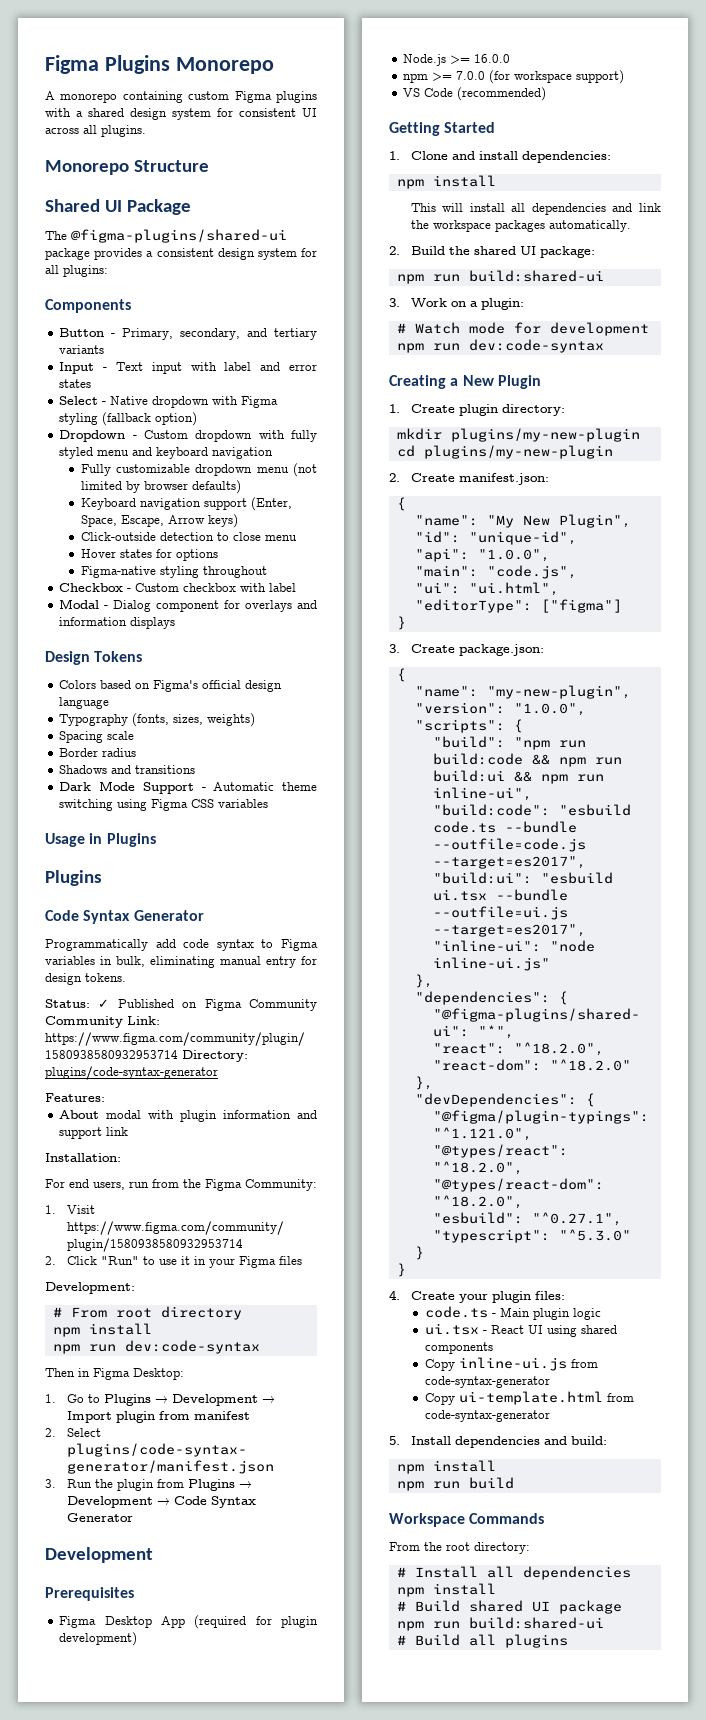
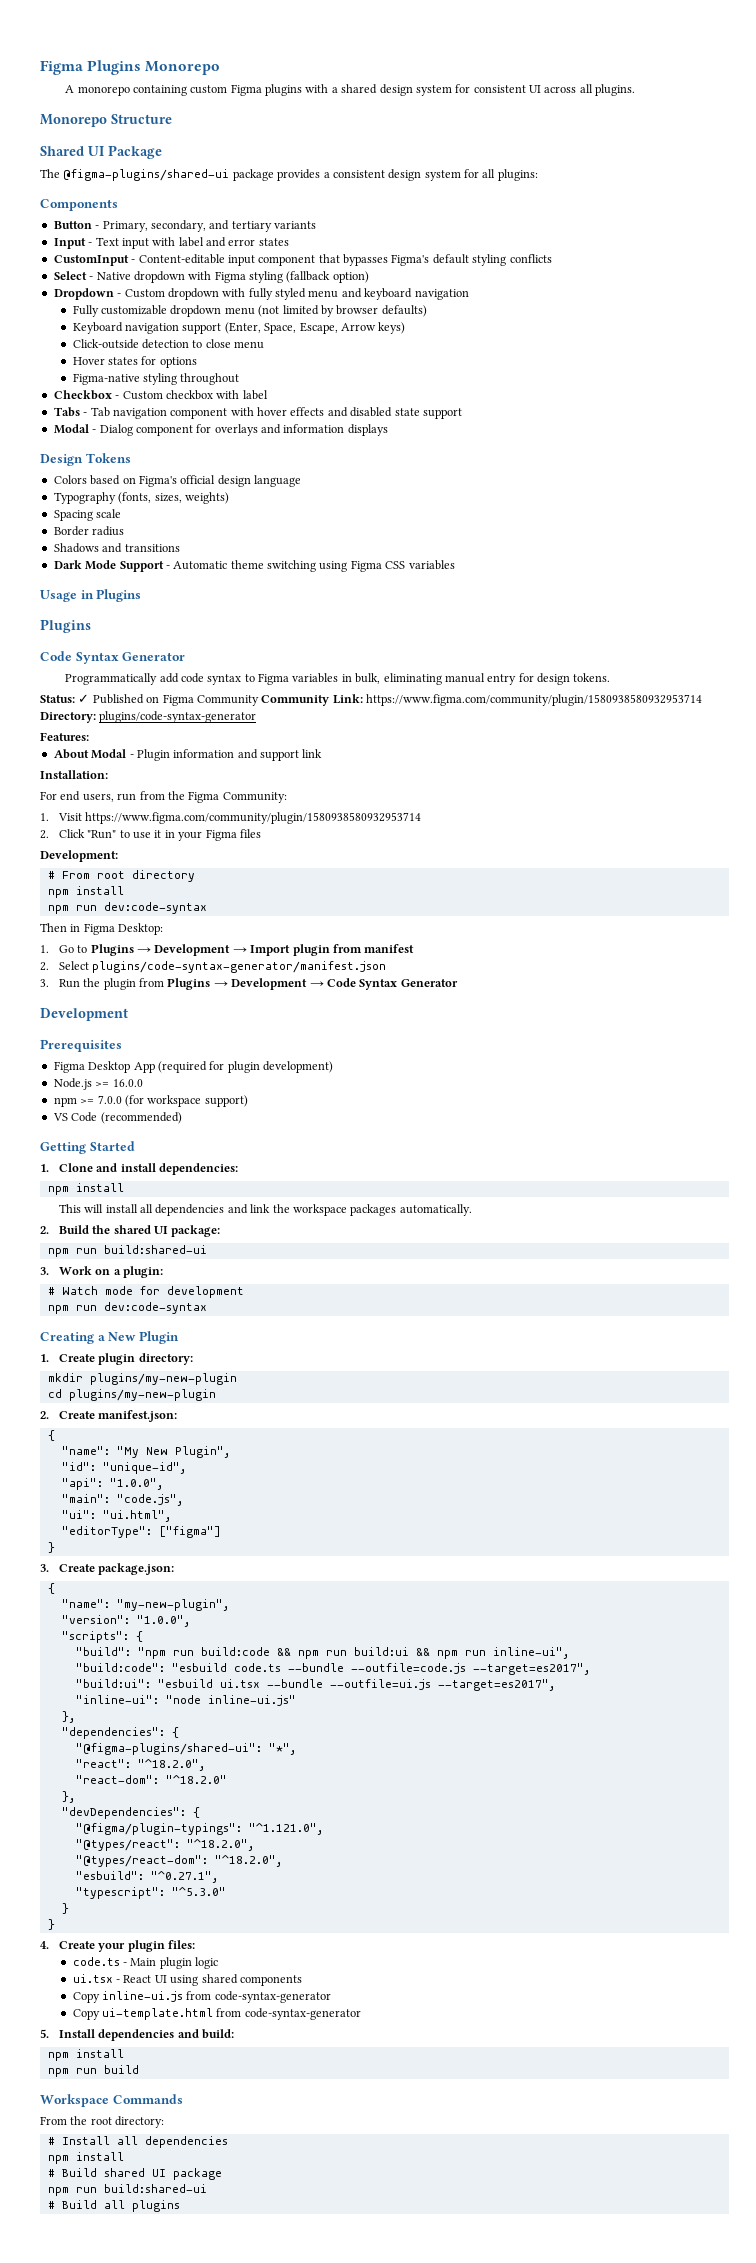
+ CustomInput - Content-editable input component that bypasses Figma's default styling conflicts
+ Tabs - Tab navigation component with hover effects and disabled state support
- About modal with plugin information and support link
+ About Modal - Plugin information and support link

